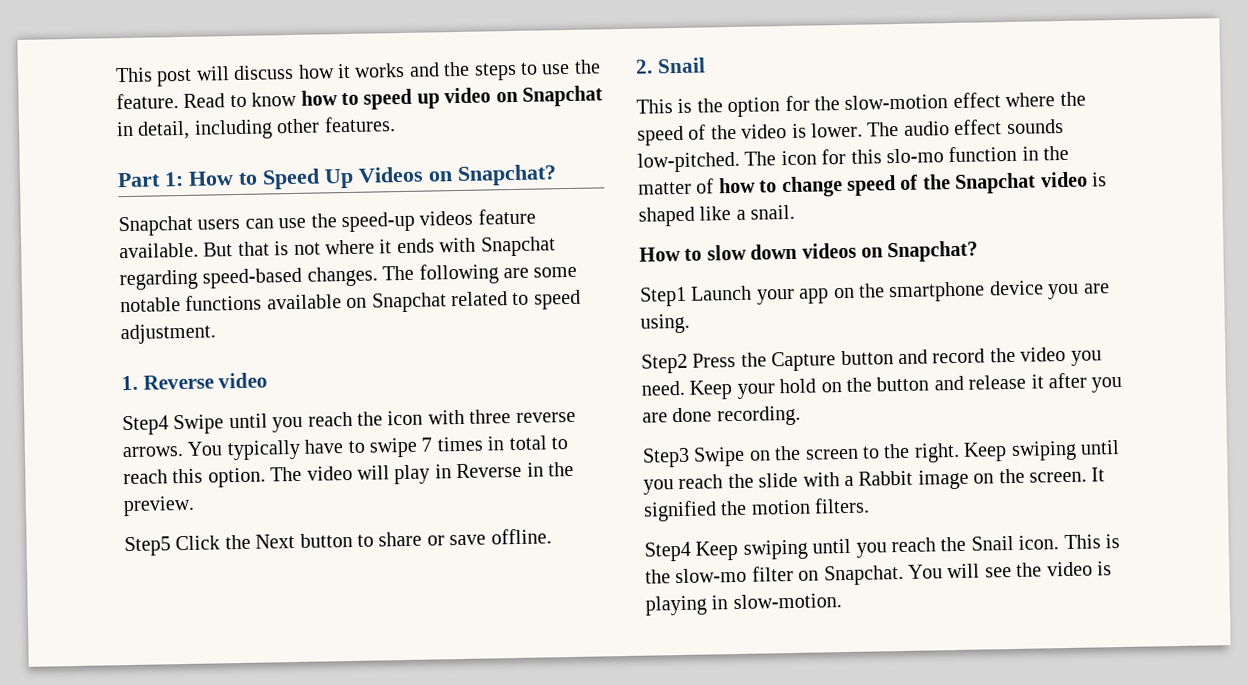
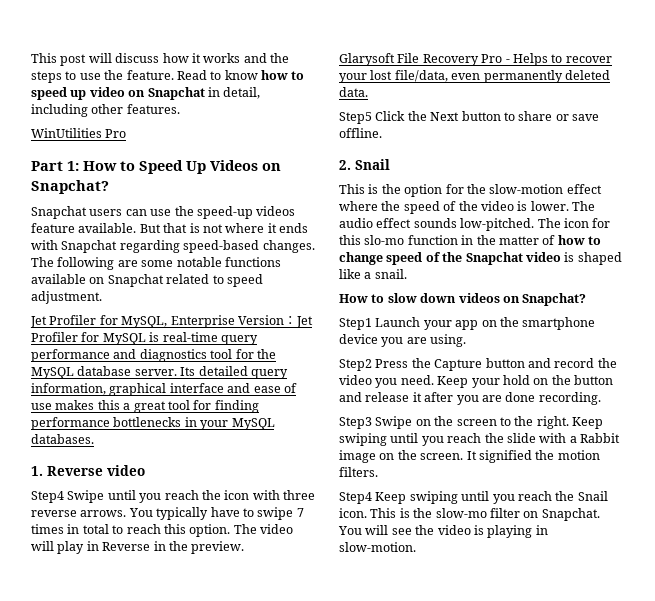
+ WinUtilities Pro
+ Jet Profiler for MySQL, Enterprise Version：Jet Profiler for MySQL is real-time query performance and diagnostics tool for the MySQL database server. Its detailed query information, graphical interface and ease of use makes this a great tool for finding performance bottlenecks in your MySQL databases.
+ Glarysoft File Recovery Pro - Helps to recover your lost file/data, even permanently deleted data.

